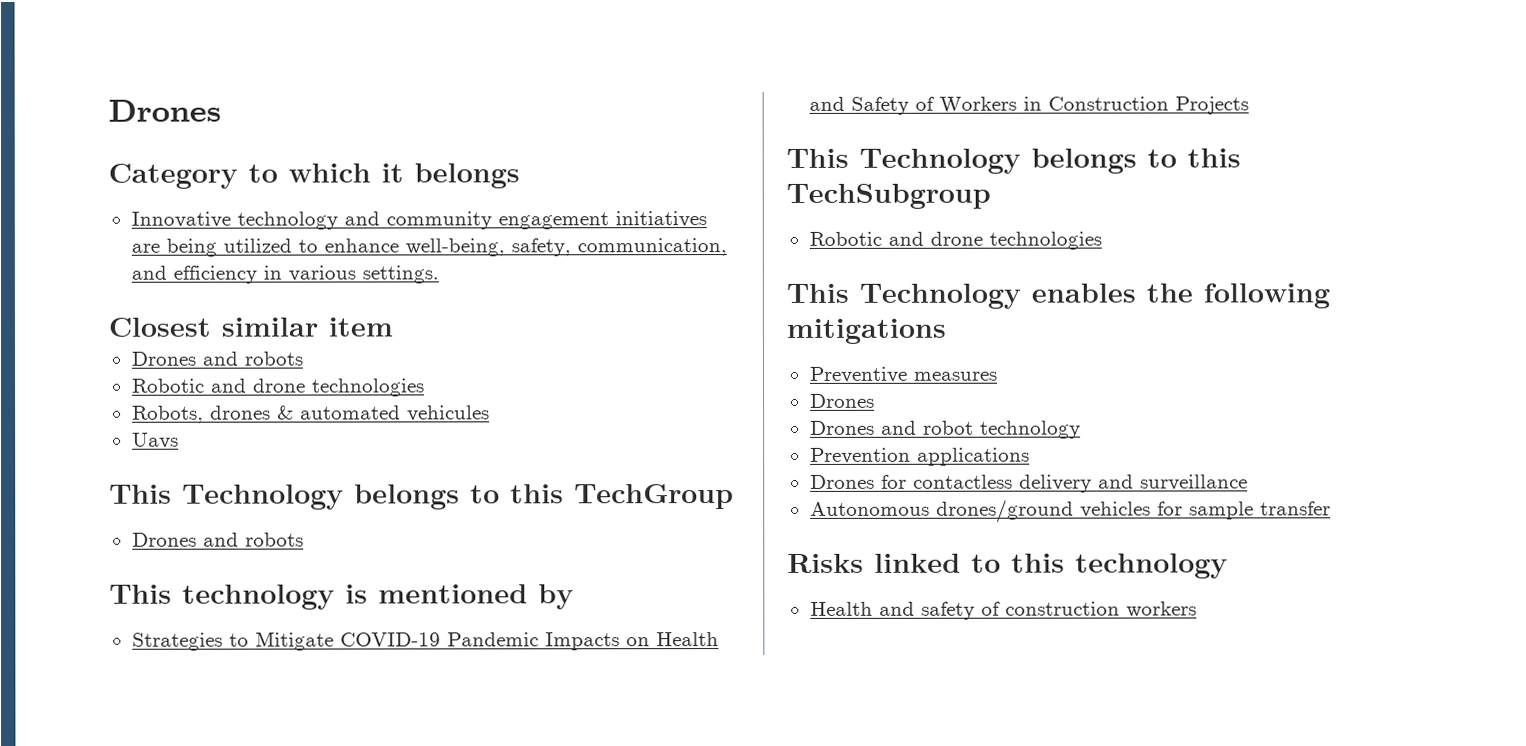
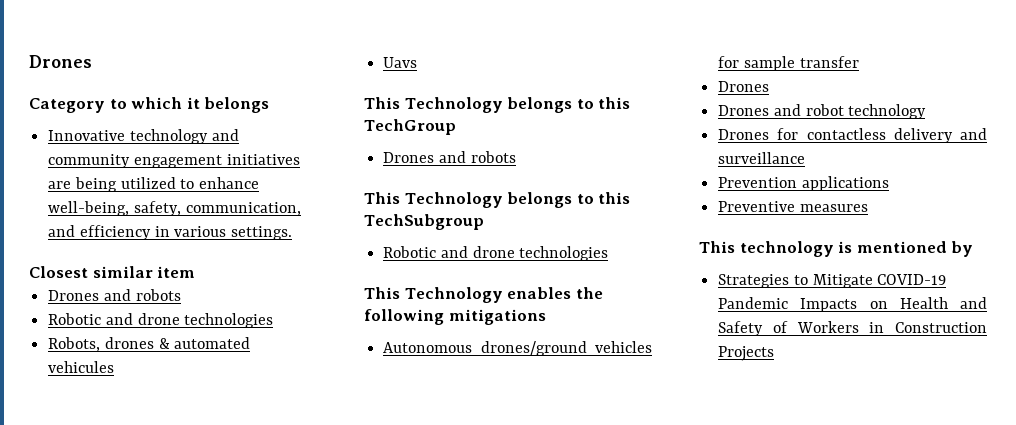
+ This Technology belongs to this TechSubgroup
+ Robotic and drone technologies
+ This Technology enables the following mitigations
+ Autonomous drones/ground vehicles for sample transfer
+ Drones
+ Drones and robot technology
+ Drones for contactless delivery and surveillance
+ Prevention applications
+ Preventive measures
- This Technology belongs to this TechSubgroup
- Robotic and drone technologies
- This Technology enables the following mitigations
- Preventive measures
- Drones
- Drones and robot technology
- Prevention applications
- Drones for contactless delivery and surveillance
- Autonomous drones/ground vehicles for sample transfer
- Risks linked to this technology
- Health and safety of construction workers

